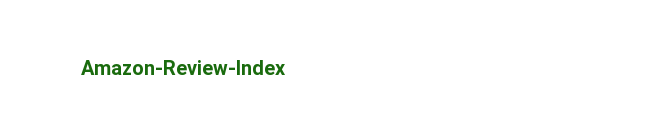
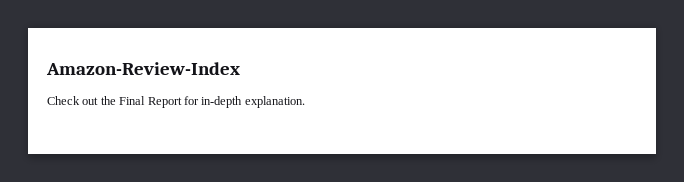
+ Check out the Final Report for in-depth explanation.

